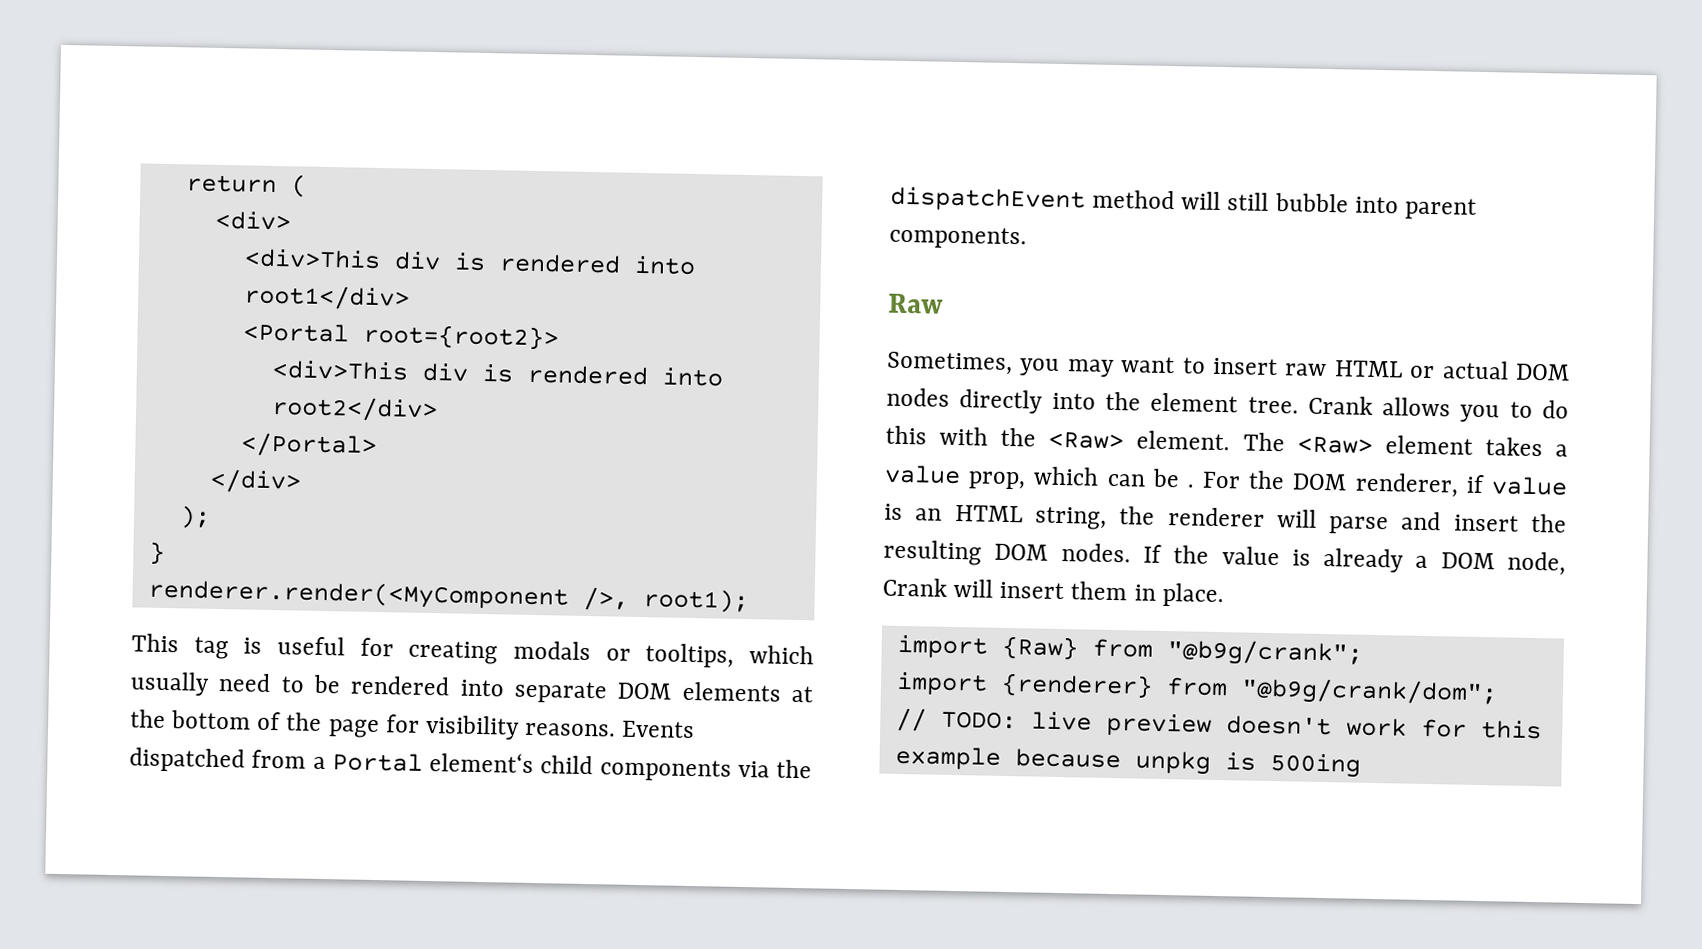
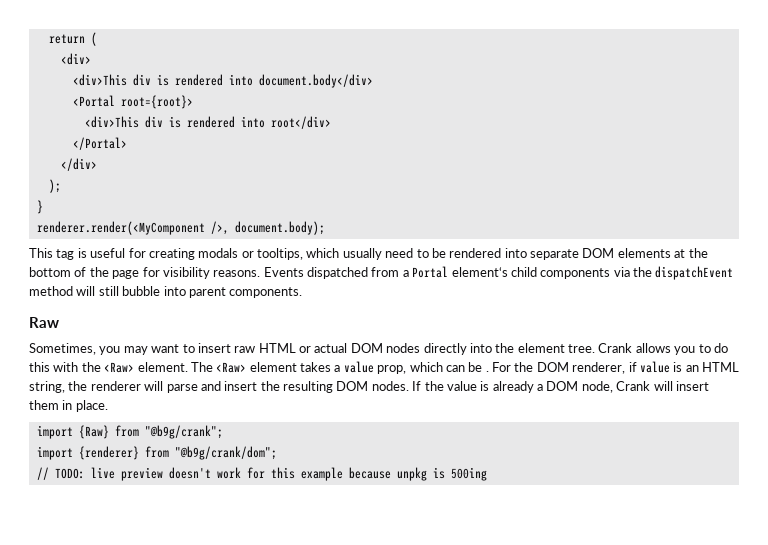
- <div>This div is rendered into root1</div>
+ <div>This div is rendered into document.body</div>
- <Portal root={root2}>
- <div>This div is rendered into root2</div>
+ <Portal root={root}>
+ <div>This div is rendered into root</div>
- renderer.render(<MyComponent />, root1);
+ renderer.render(<MyComponent />, document.body);

